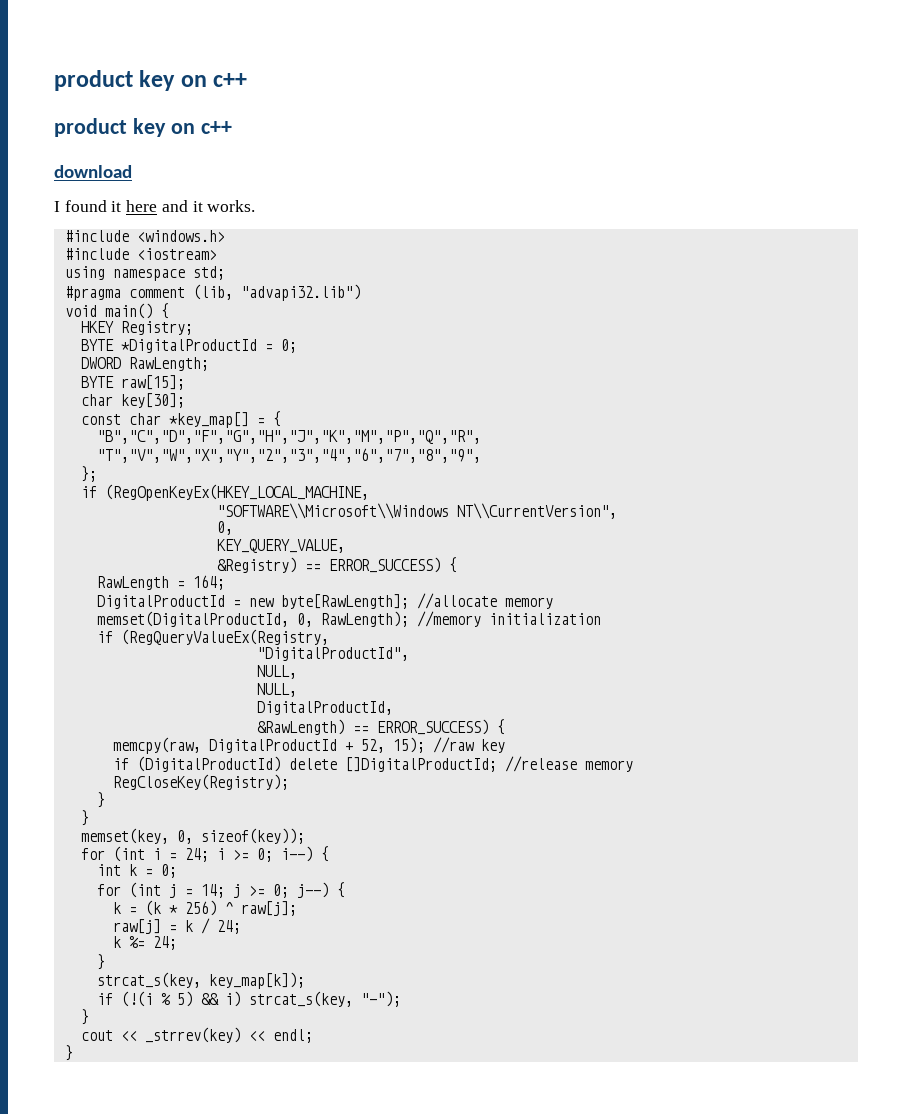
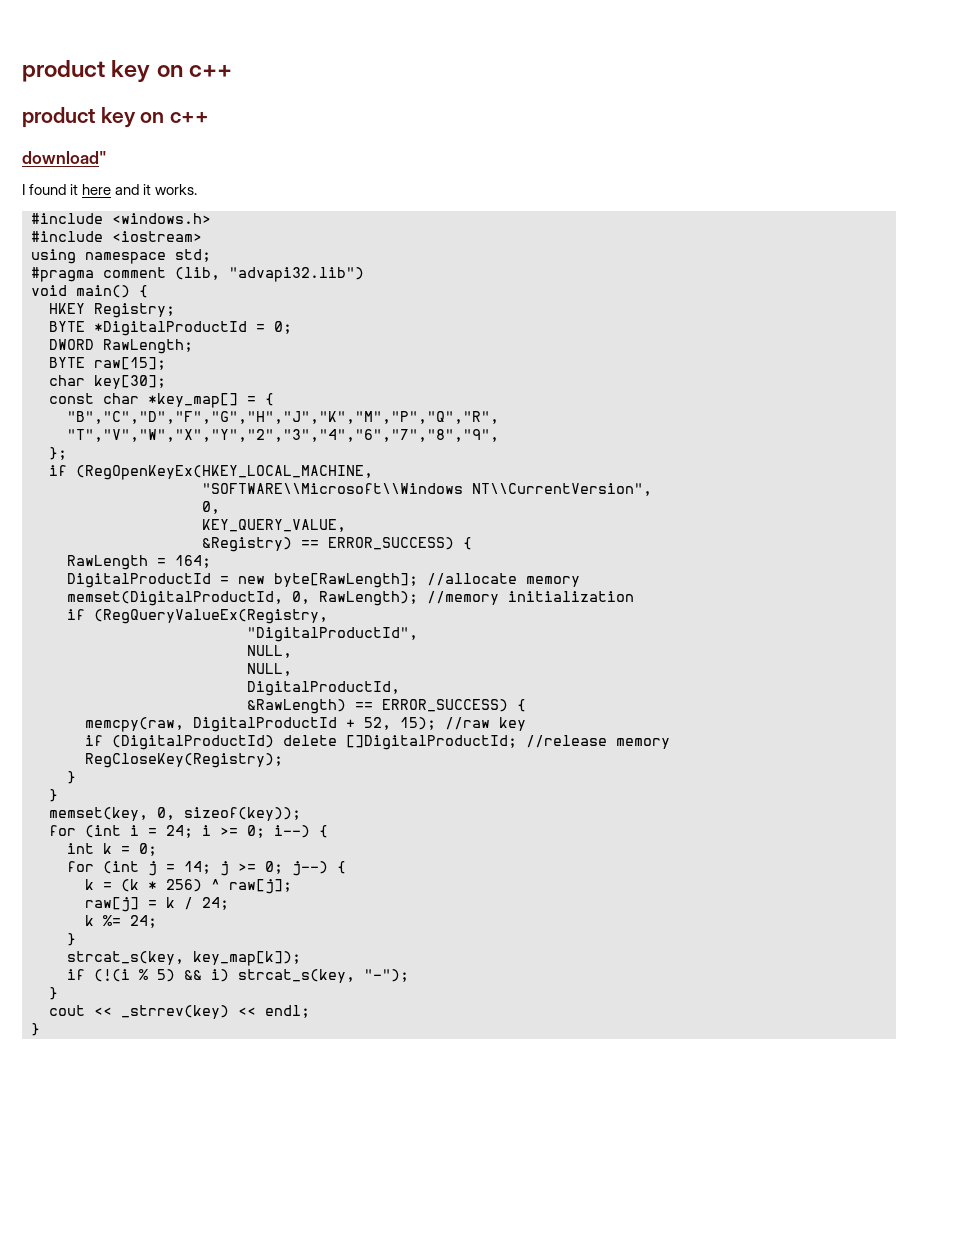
- download
+ download"

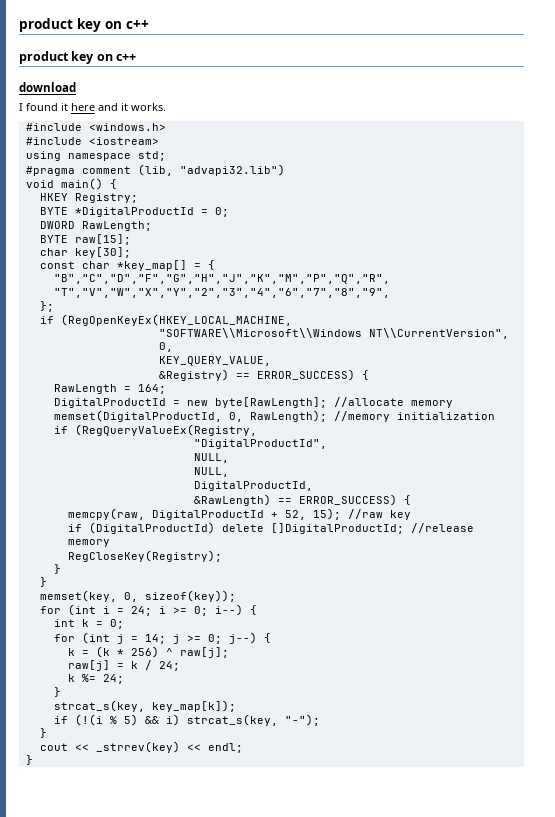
- download"
+ download

